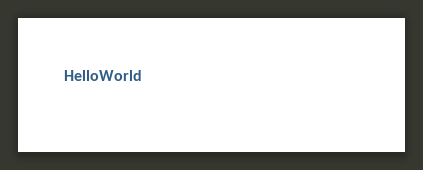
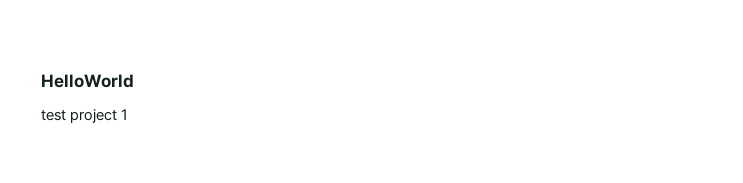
+ test project 1

